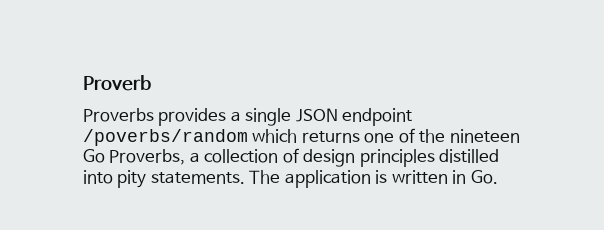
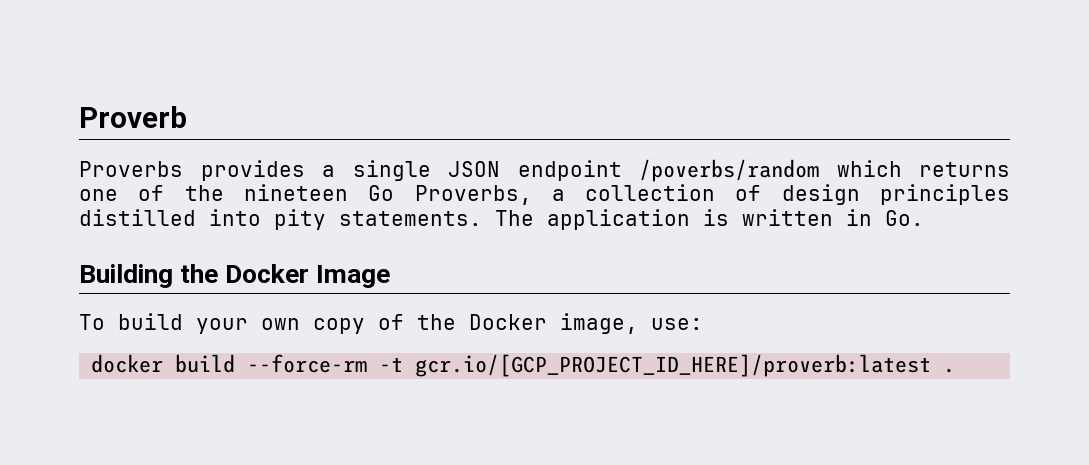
+ Building the Docker Image
+ To build your own copy of the Docker image, use:
+ docker build --force-rm -t gcr.io/[GCP_PROJECT_ID_HERE]/proverb:latest .

